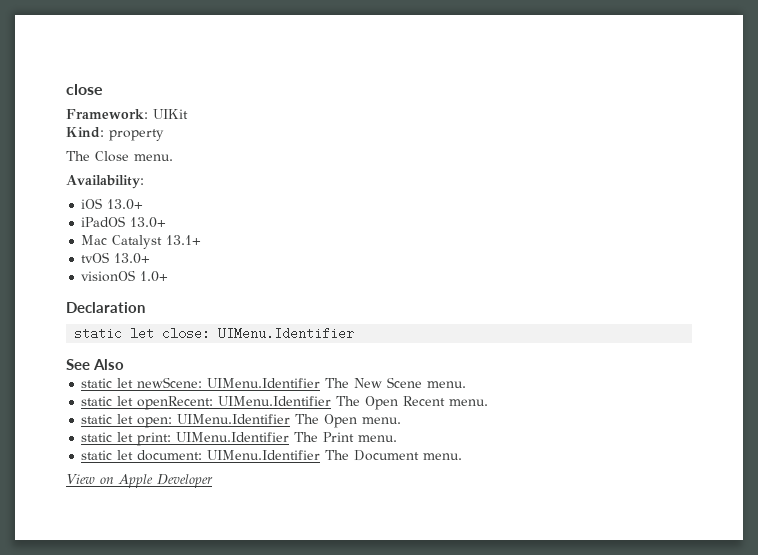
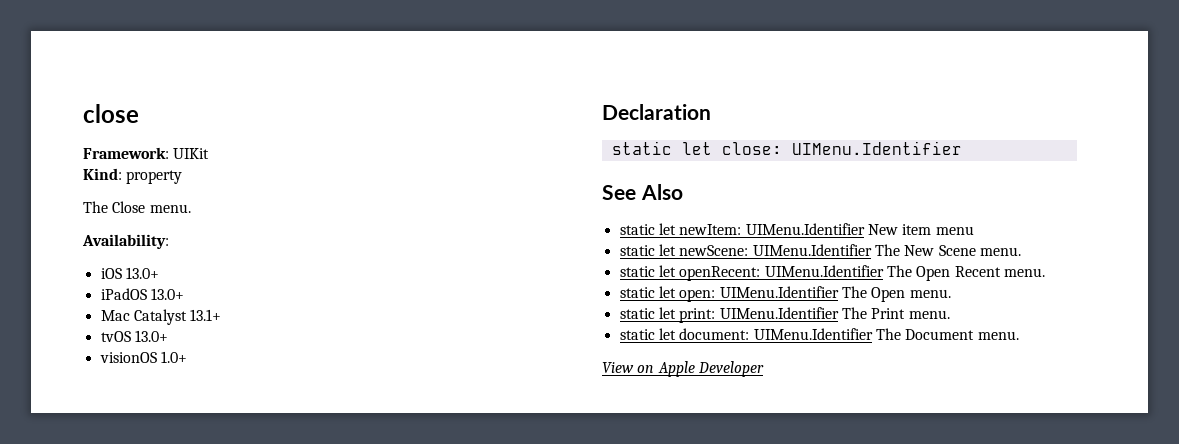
+ static let newItem: UIMenu.Identifier New item menu

